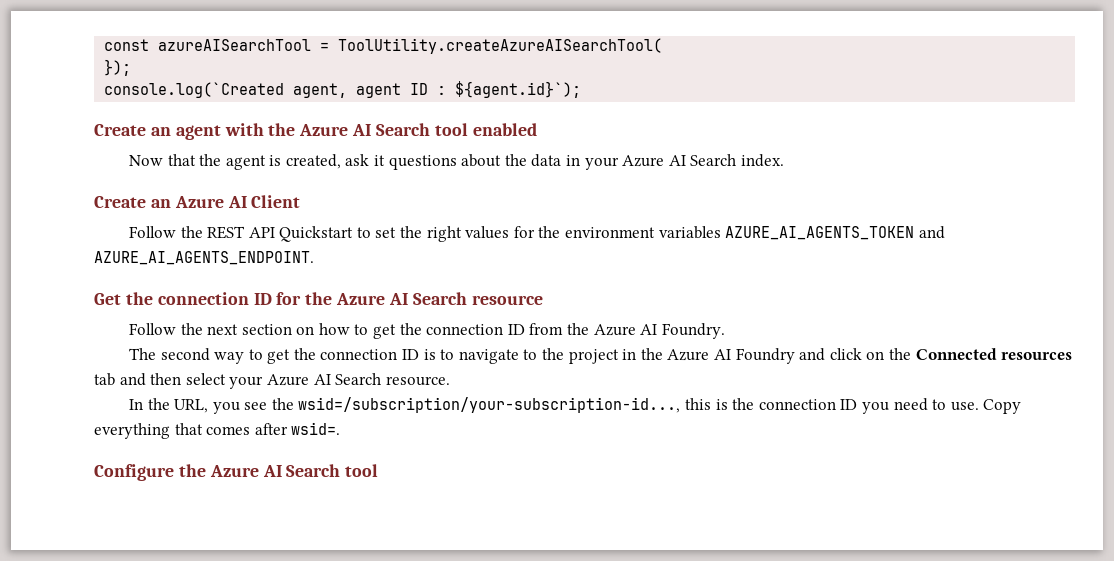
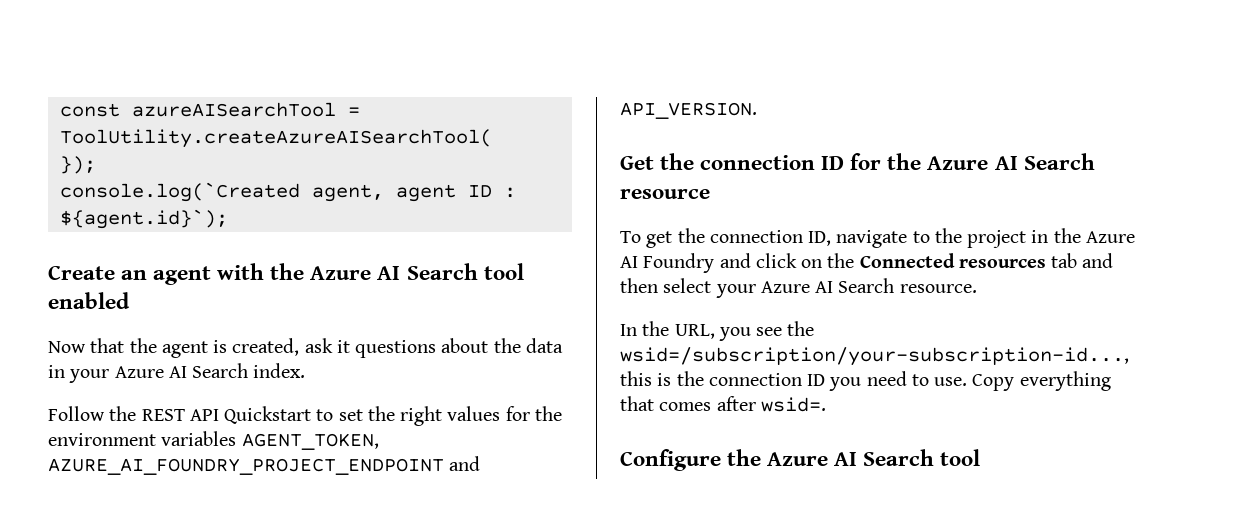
- Create an Azure AI Client
- Follow the REST API Quickstart to set the right values for the environment variables AZURE_AI_AGENTS_TOKEN and AZURE_AI_AGENTS_ENDPOINT.
+ Follow the REST API Quickstart to set the right values for the environment variables AGENT_TOKEN, AZURE_AI_FOUNDRY_PROJECT_ENDPOINT and API_VERSION.
- Follow the next section on how to get the connection ID from the Azure AI Foundry.
- The second way to get the connection ID is to navigate to the project in the Azure AI Foundry and click on the Connected resources tab and then select your Azure AI Search resource.
+ To get the connection ID, navigate to the project in the Azure AI Foundry and click on the Connected resources tab and then select your Azure AI Search resource.

